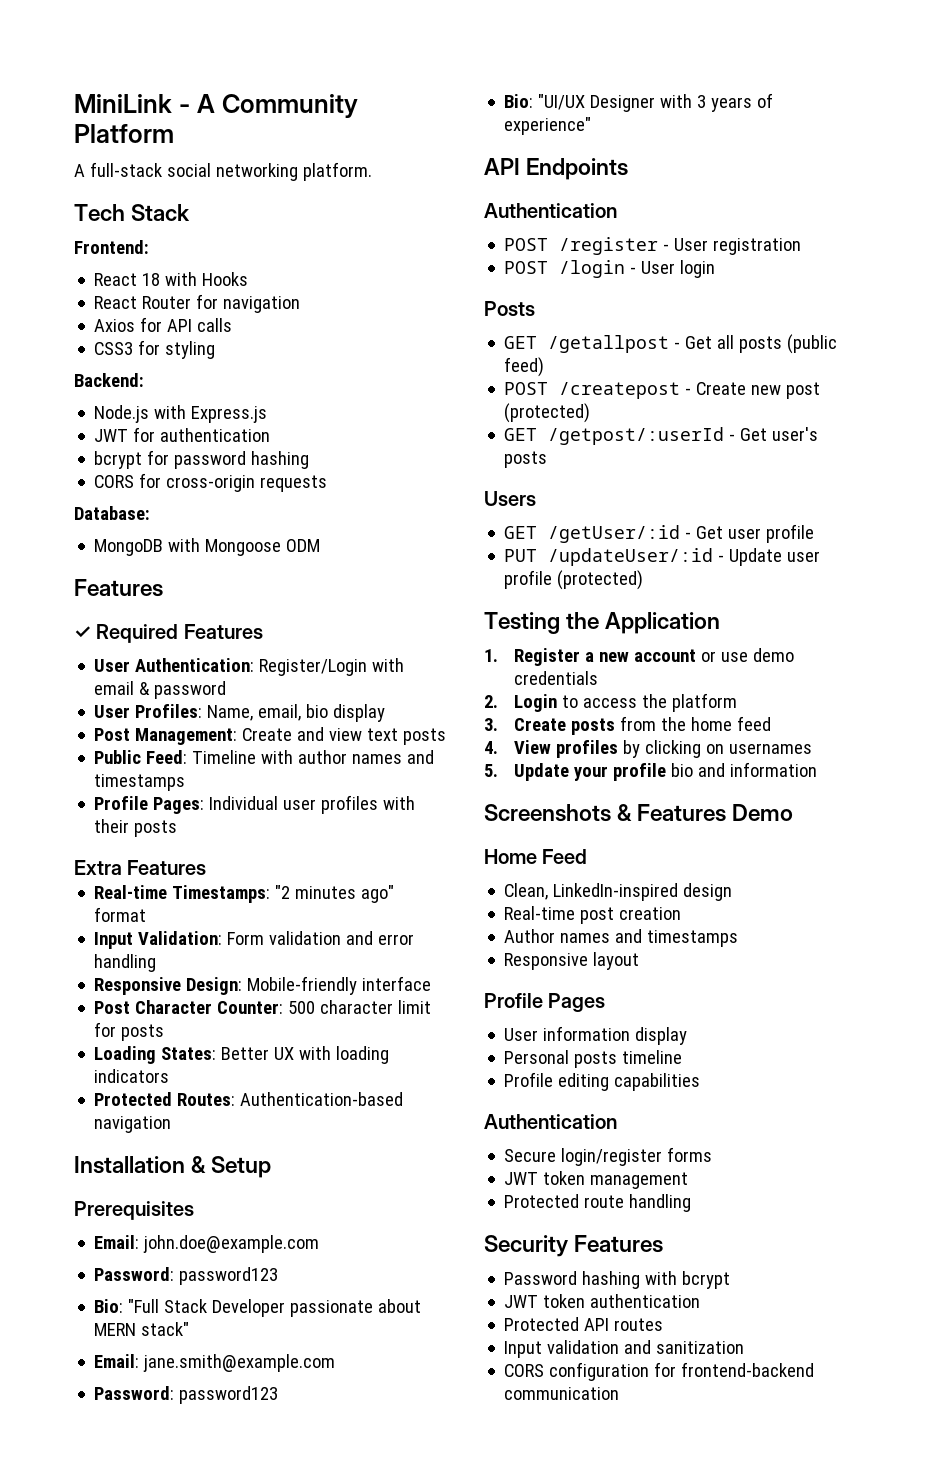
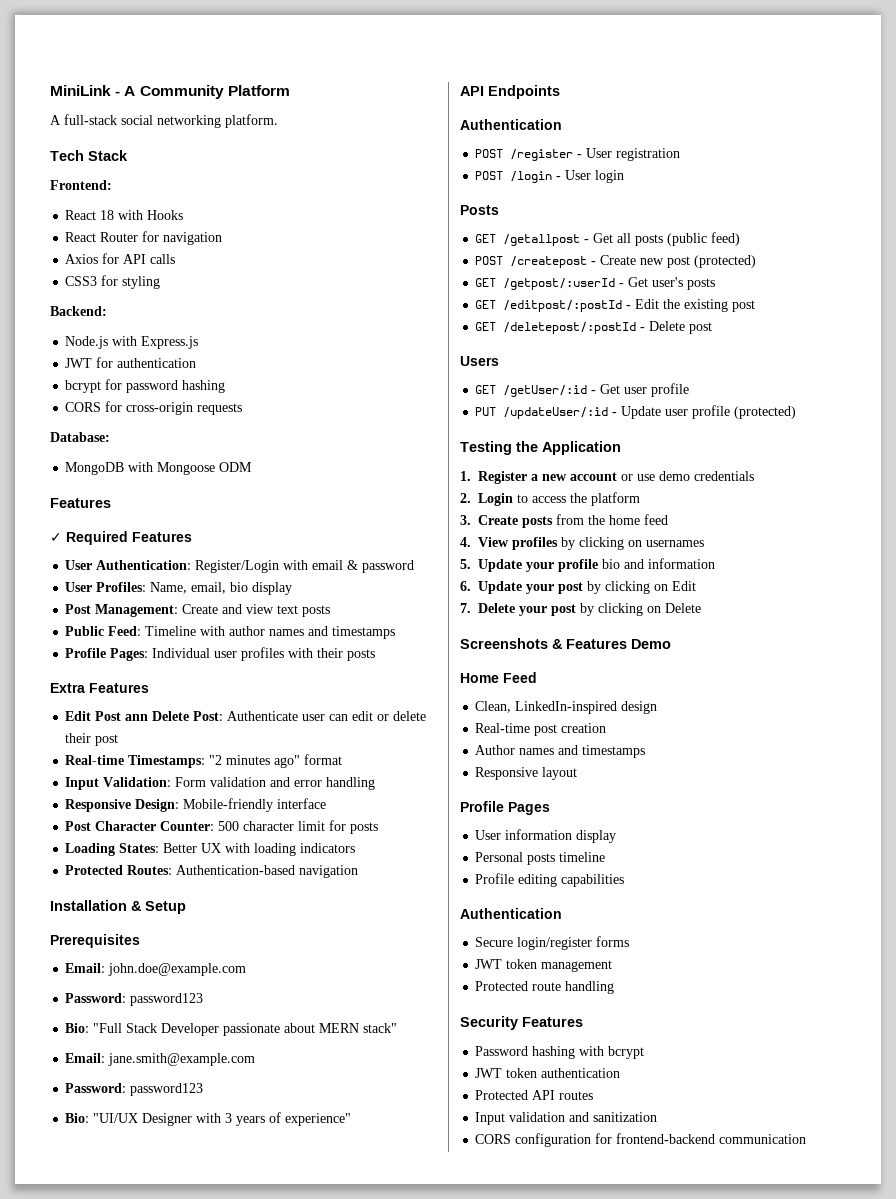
+ Edit Post ann Delete Post: Authenticate user can edit or delete their post
+ GET /editpost/:postId - Edit the existing post
+ GET /deletepost/:postId - Delete post
+ 6. Update your post by clicking on Edit
+ 7. Delete your post by clicking on Delete

